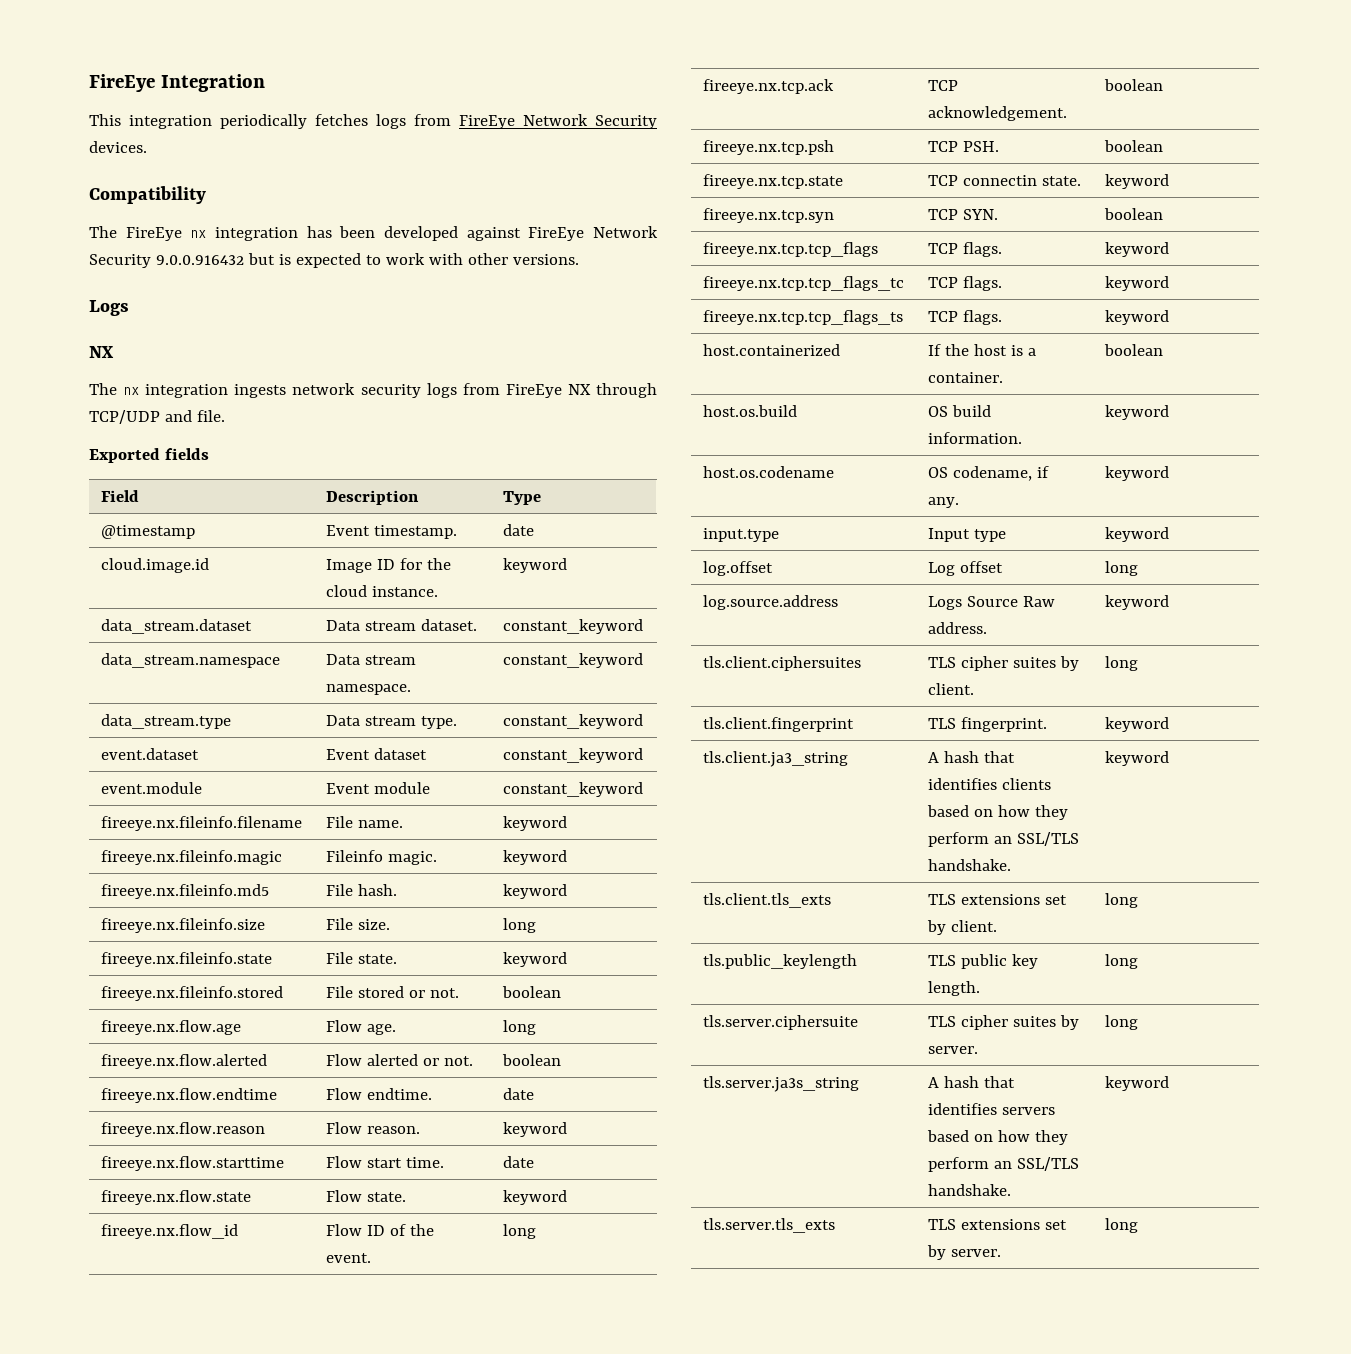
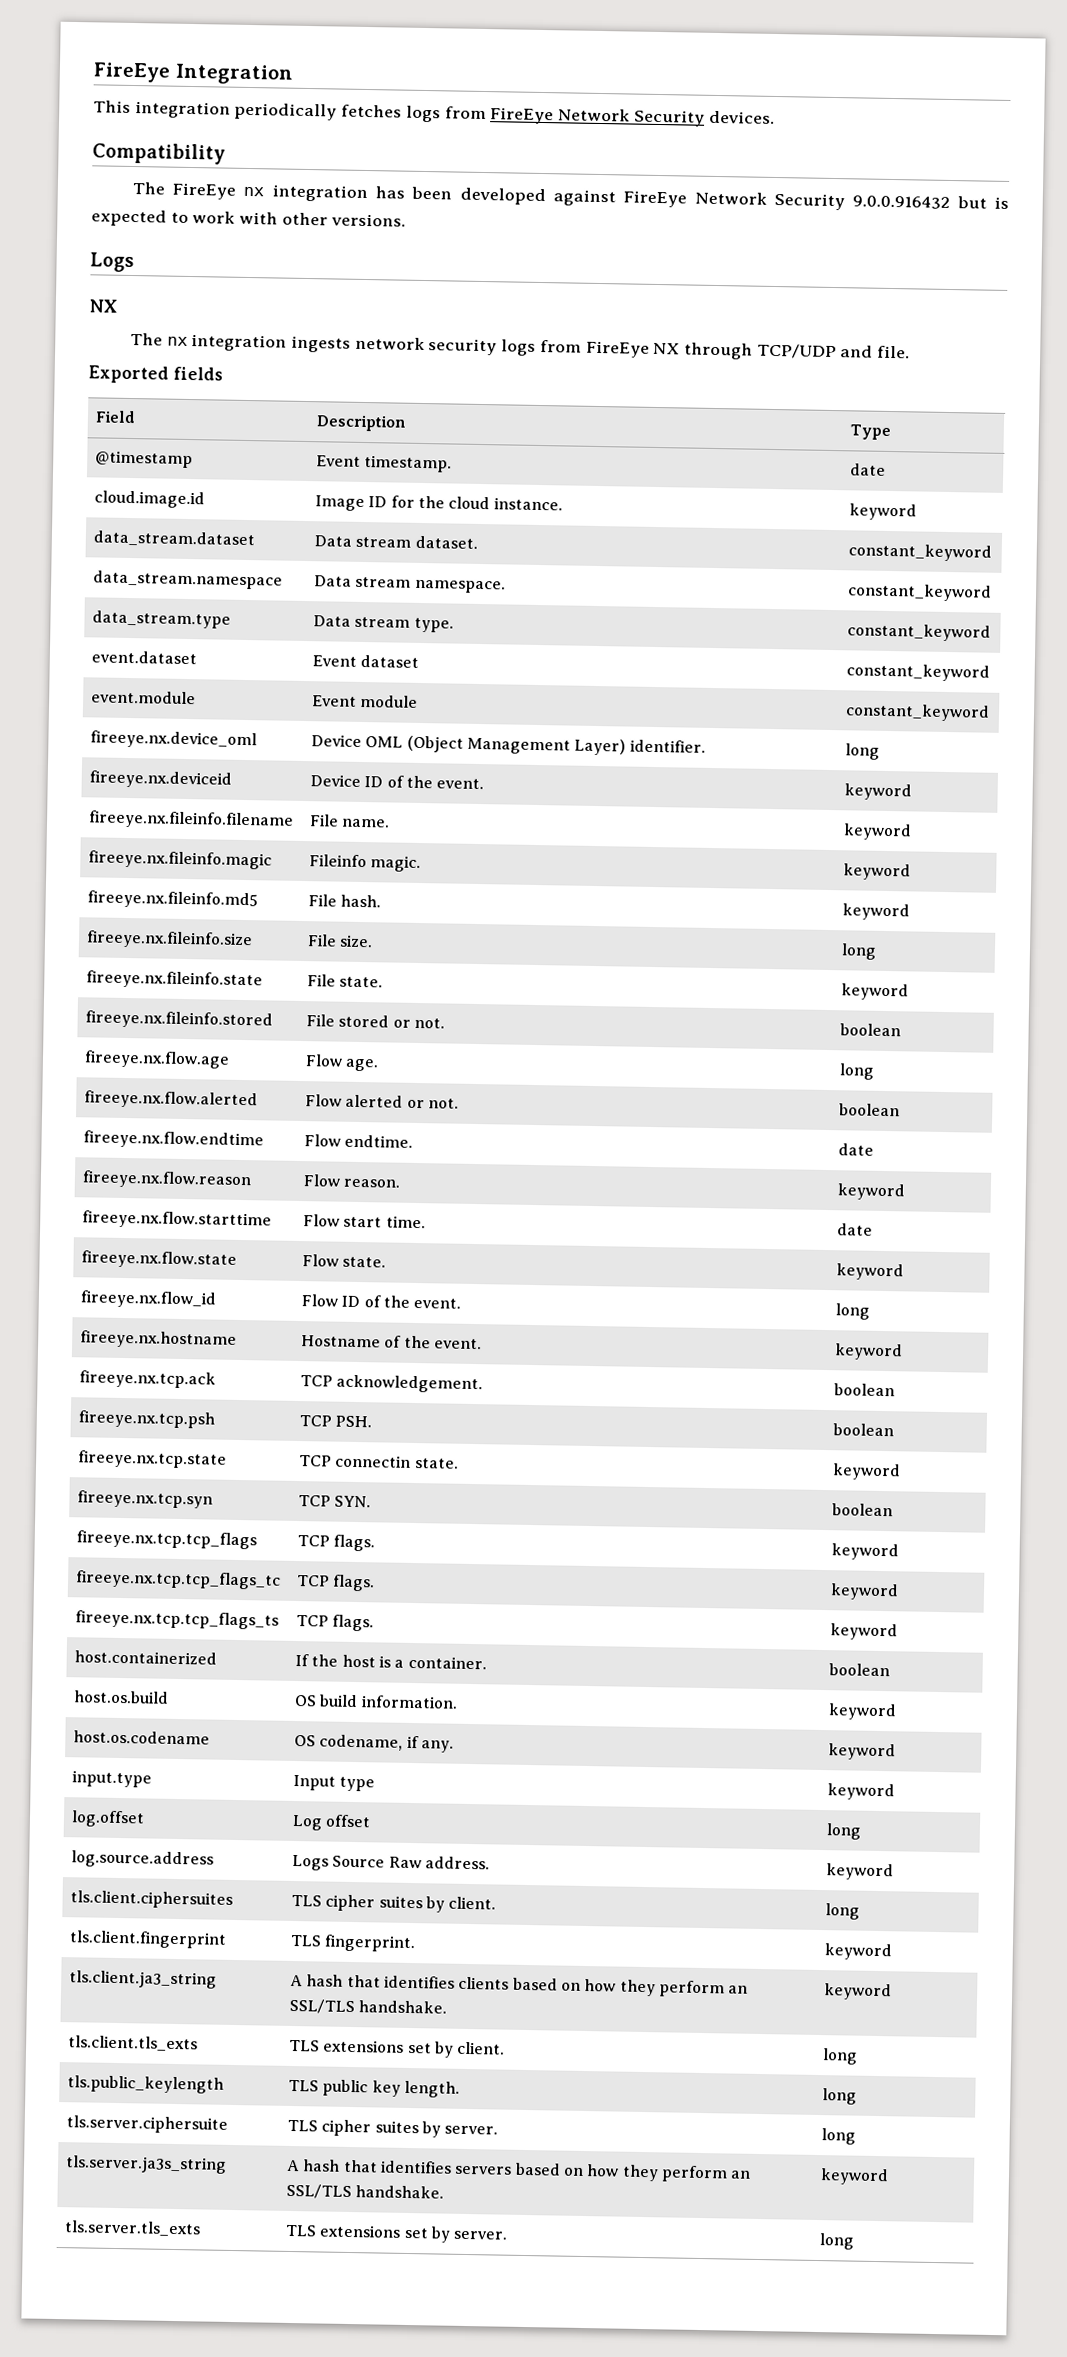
+ fireeye.nx.device_oml | Device OML (Object Management Layer) identifier. | long
+ fireeye.nx.deviceid | Device ID of the event. | keyword
+ fireeye.nx.hostname | Hostname of the event. | keyword

